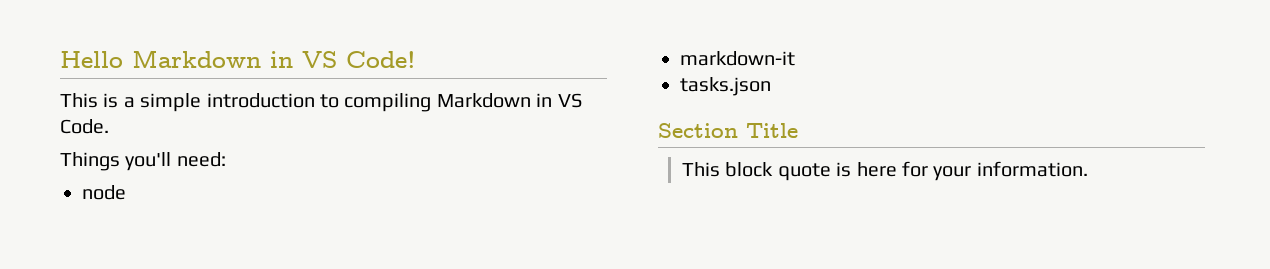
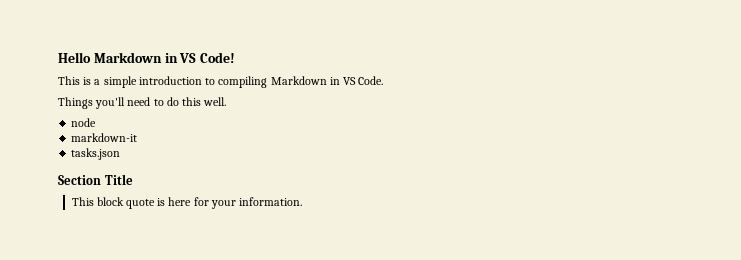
- Things you'll need:
+ Things you'll need to do this well.

